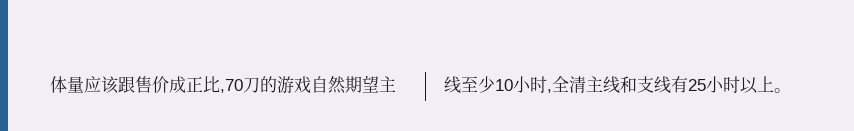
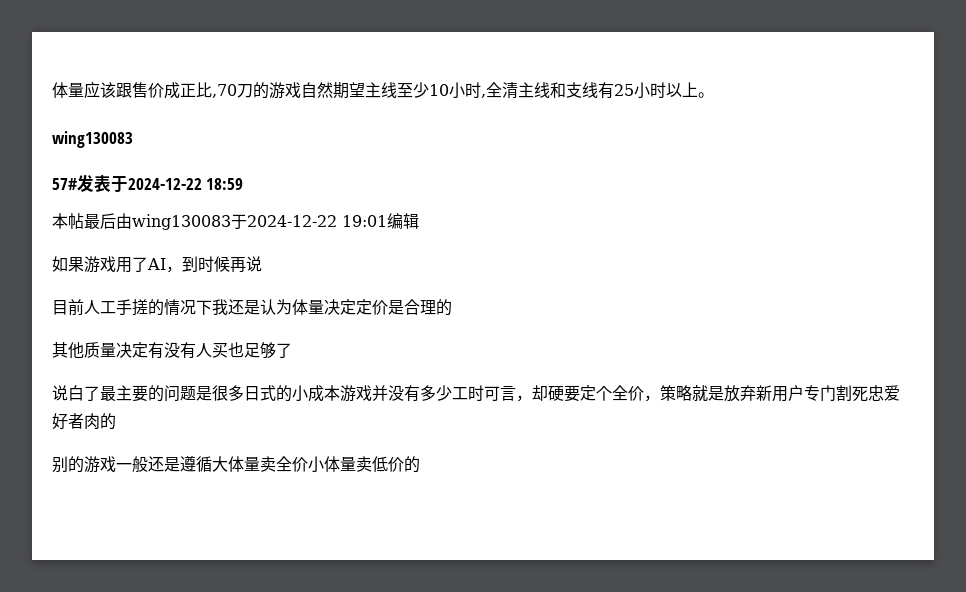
  体量应该跟售价成正比,70刀的游戏自然期望主线至少10小时,全清主线和支线有25小时以上。
+ wing130083
+ 57#发表于2024-12-22 18:59
+ 本帖最后由wing130083于2024-12-22 19:01编辑
+ 如果游戏用了AI，到时候再说
+ 目前人工手搓的情况下我还是认为体量决定定价是合理的
+ 其他质量决定有没有人买也足够了
+ 说白了最主要的问题是很多日式的小成本游戏并没有多少工时可言，却硬要定个全价，策略就是放弃新用户专门割死忠爱好者肉的
+ 别的游戏一般还是遵循大体量卖全价小体量卖低价的

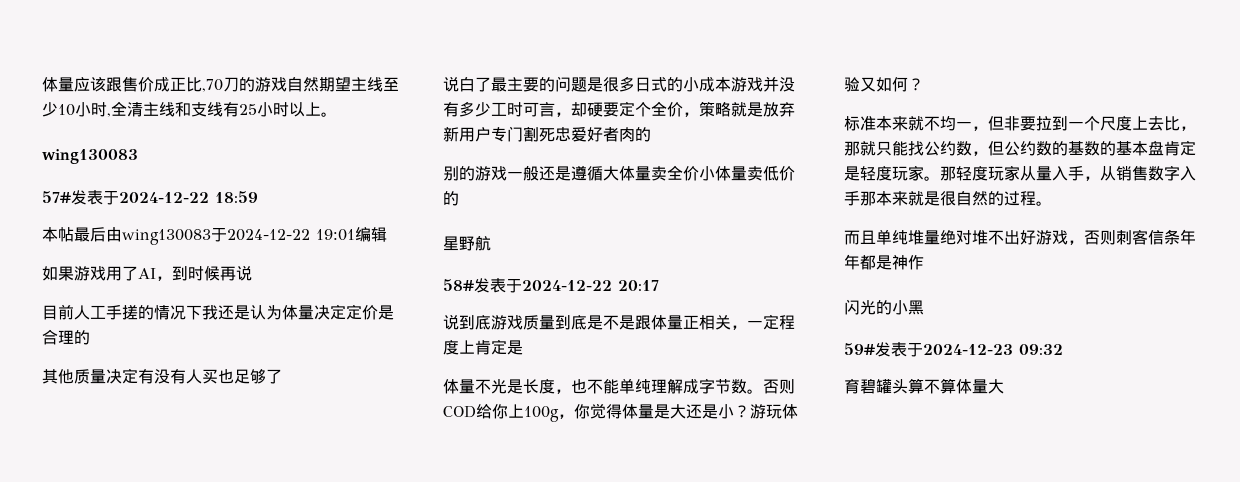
+ 星野航
+ 58#发表于2024-12-22 20:17
+ 说到底游戏质量到底是不是跟体量正相关，一定程度上肯定是
+ 体量不光是长度，也不能单纯理解成字节数。否则COD给你上100g，你觉得体量是大还是小？游玩体验又如何？
+ 标准本来就不均一，但非要拉到一个尺度上去比，那就只能找公约数，但公约数的基数的基本盘肯定是轻度玩家。那轻度玩家从量入手，从销售数字入手那本来就是很自然的过程。
+ 而且单纯堆量绝对堆不出好游戏，否则刺客信条年年都是神作
+ 闪光的小黑
+ 59#发表于2024-12-23 09:32
+ 育碧罐头算不算体量大

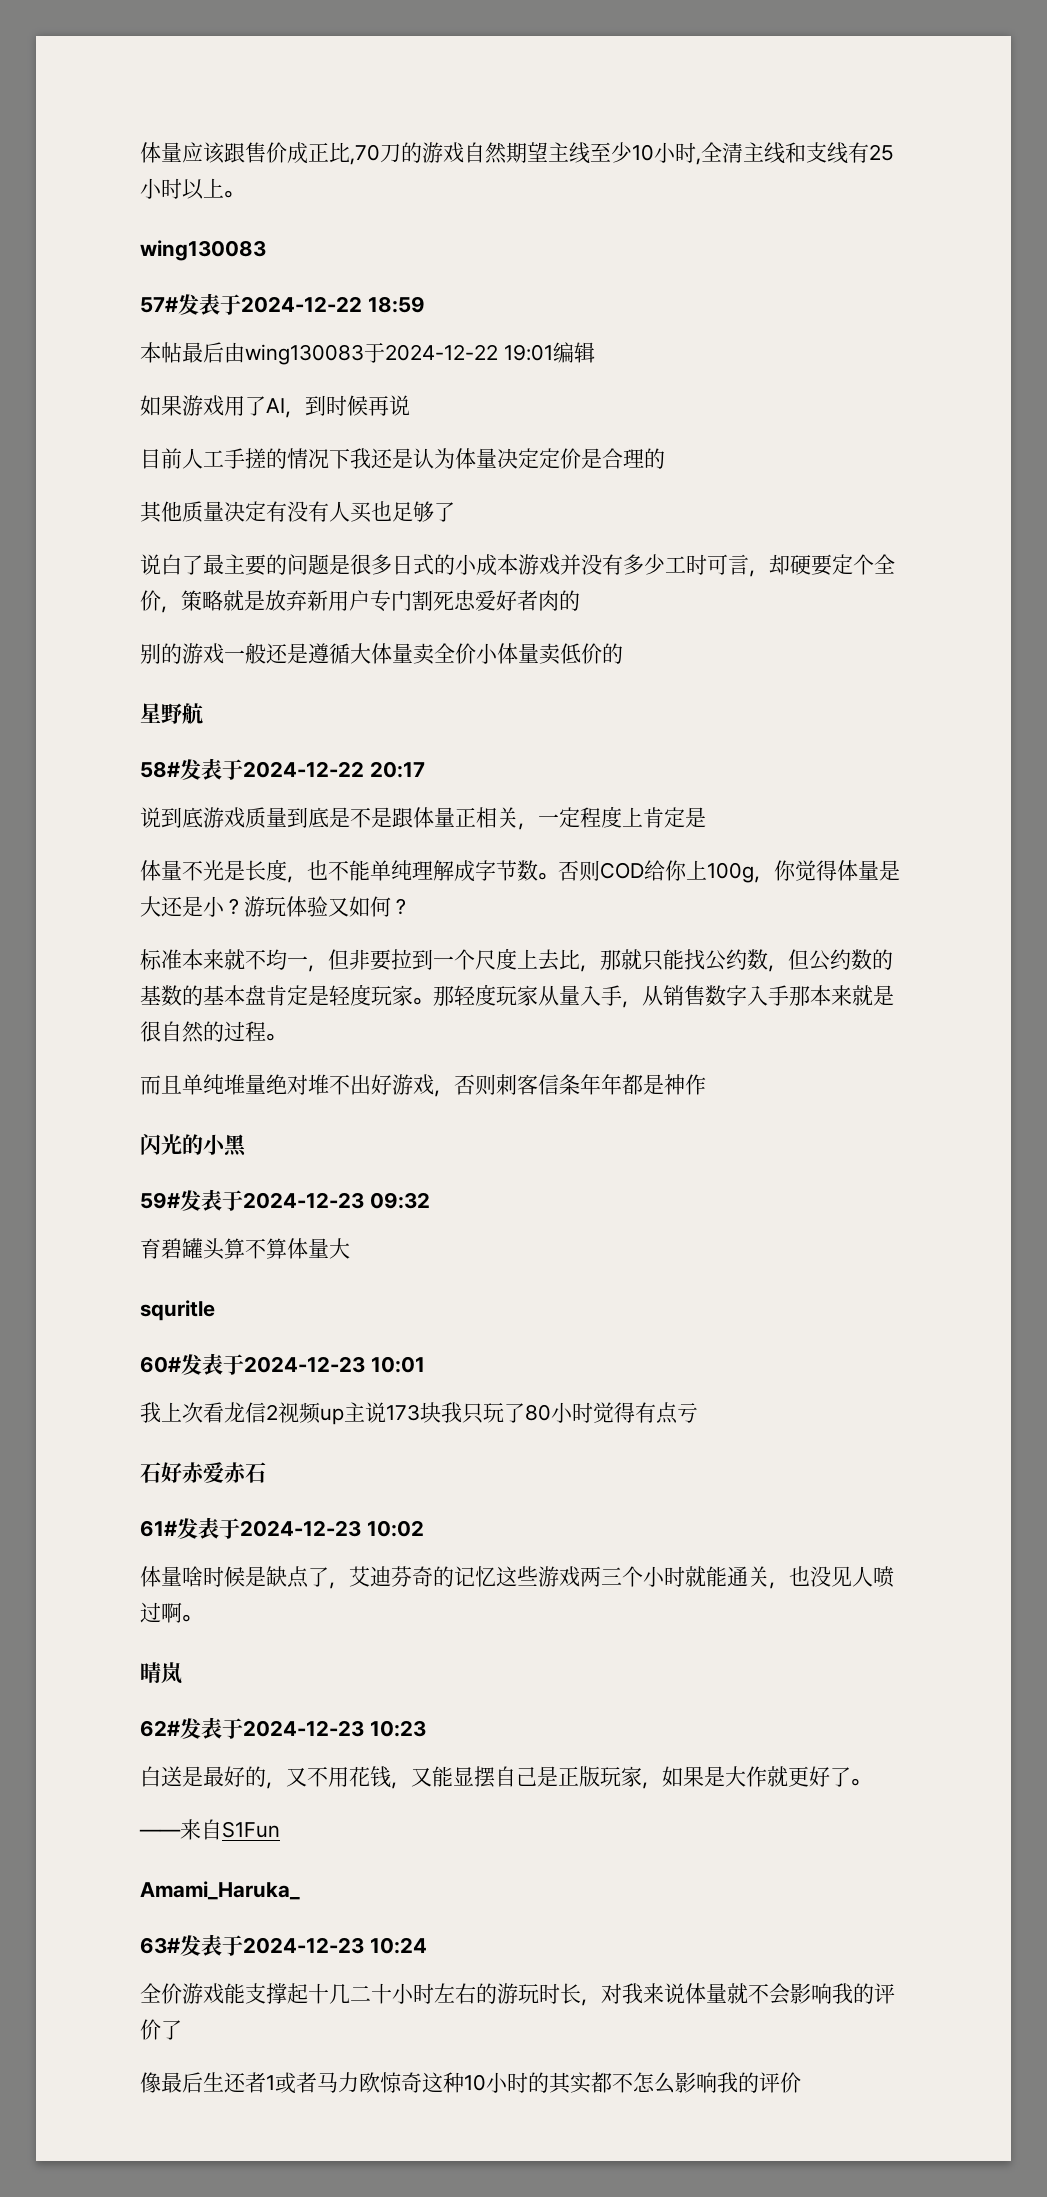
+ squritle
+ 60#发表于2024-12-23 10:01
+ 我上次看龙信2视频up主说173块我只玩了80小时觉得有点亏
+ 石好赤爱赤石
+ 61#发表于2024-12-23 10:02
+ 体量啥时候是缺点了，艾迪芬奇的记忆这些游戏两三个小时就能通关，也没见人喷过啊。
+ 晴岚
+ 62#发表于2024-12-23 10:23
+ 白送是最好的，又不用花钱，又能显摆自己是正版玩家，如果是大作就更好了。
+ ——来自S1Fun
+ Amami_Haruka_
+ 63#发表于2024-12-23 10:24
+ 全价游戏能支撑起十几二十小时左右的游玩时长，对我来说体量就不会影响我的评价了
+ 像最后生还者1或者马力欧惊奇这种10小时的其实都不怎么影响我的评价

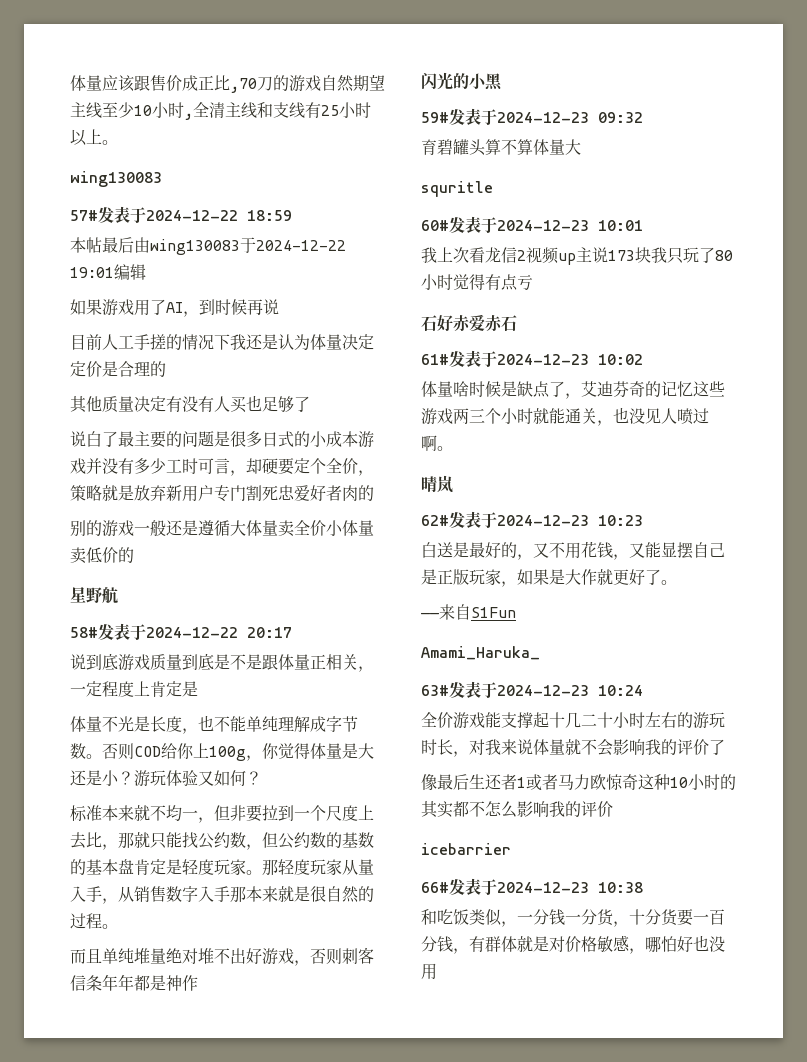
+ icebarrier
+ 66#发表于2024-12-23 10:38
+ 和吃饭类似，一分钱一分货，十分货要一百分钱，有群体就是对价格敏感，哪怕好也没用

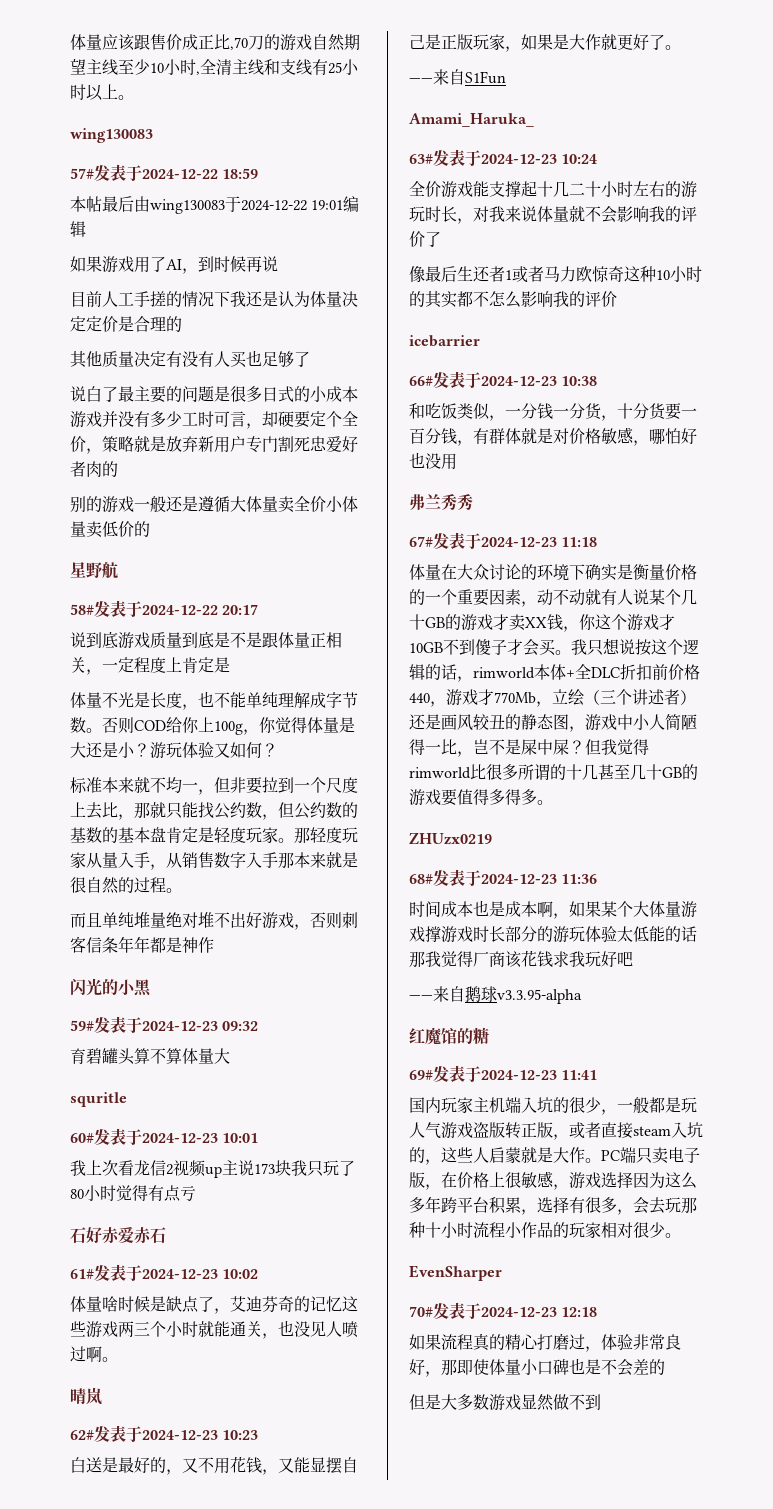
+ 弗兰秀秀
+ 67#发表于2024-12-23 11:18
+ 体量在大众讨论的环境下确实是衡量价格的一个重要因素，动不动就有人说某个几十GB的游戏才卖XX钱，你这个游戏才10GB不到傻子才会买。我只想说按这个逻辑的话，rimworld本体+全DLC折扣前价格440，游戏才770Mb，立绘（三个讲述者）还是画风较丑的静态图，游戏中小人简陋得一比，岂不是屎中屎？但我觉得rimworld比很多所谓的十几甚至几十GB的游戏要值得多得多。
+ ZHUzx0219
+ 68#发表于2024-12-23 11:36
+ 时间成本也是成本啊，如果某个大体量游戏撑游戏时长部分的游玩体验太低能的话那我觉得厂商该花钱求我玩好吧
+ ——来自鹅球v3.3.95-alpha
+ 红魔馆的糖
+ 69#发表于2024-12-23 11:41
+ 国内玩家主机端入坑的很少，一般都是玩人气游戏盗版转正版，或者直接steam入坑的，这些人启蒙就是大作。PC端只卖电子版，在价格上很敏感，游戏选择因为这么多年跨平台积累，选择有很多，会去玩那种十小时流程小作品的玩家相对很少。
+ EvenSharper
+ 70#发表于2024-12-23 12:18
+ 如果流程真的精心打磨过，体验非常良好，那即使体量小口碑也是不会差的
+ 但是大多数游戏显然做不到

